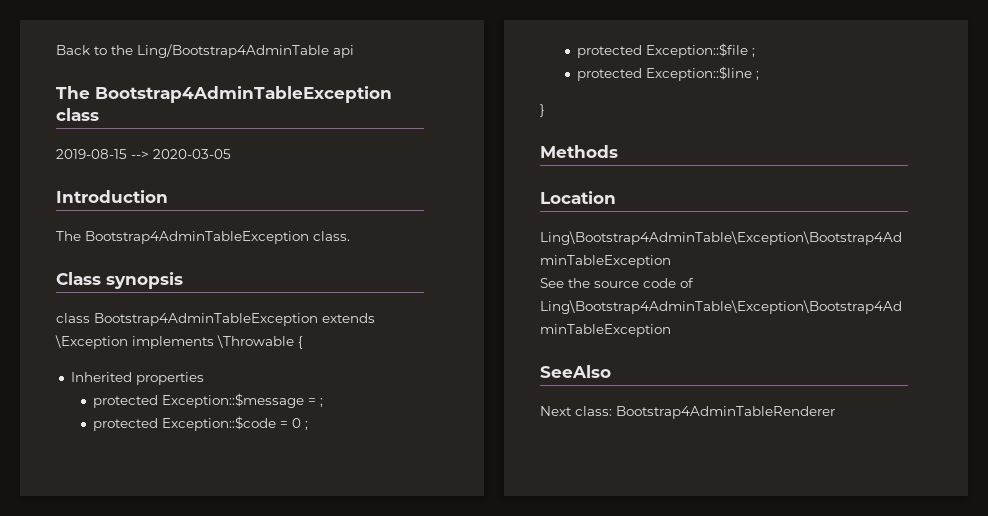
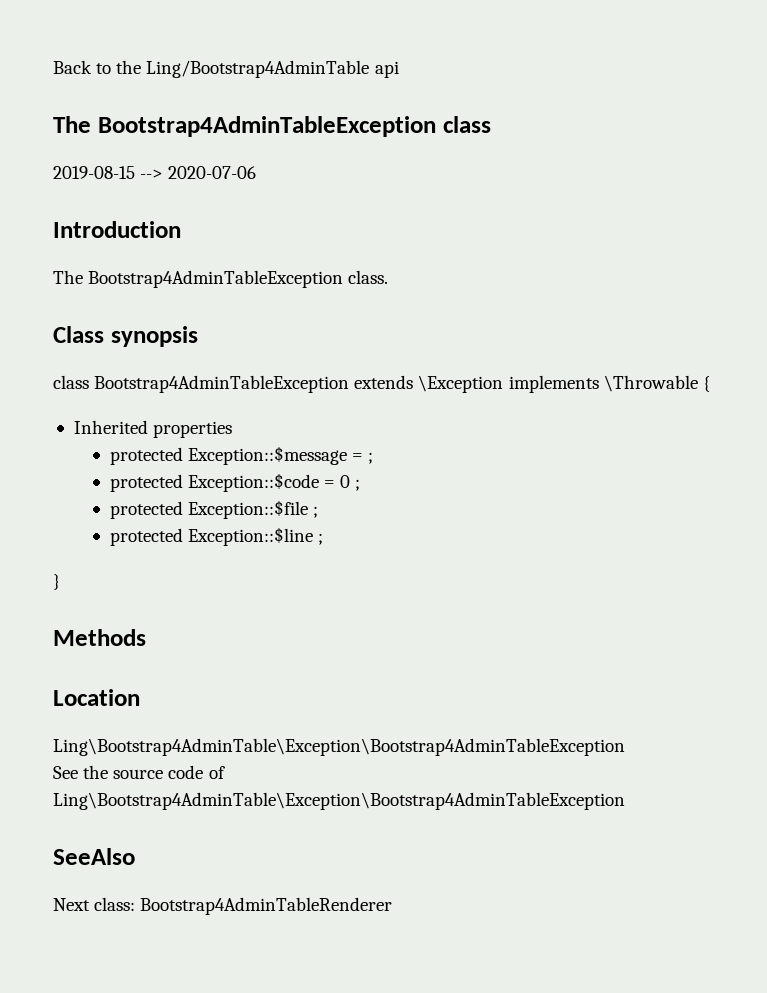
- 2019-08-15 --> 2020-03-05
+ 2019-08-15 --> 2020-07-06

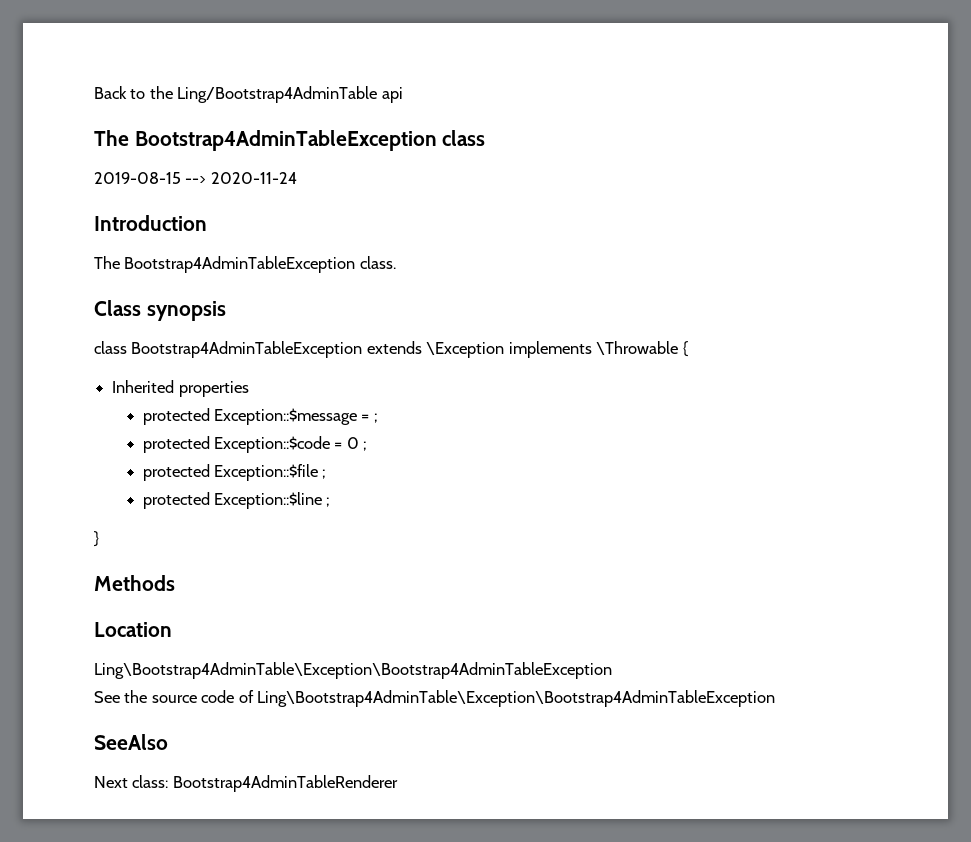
- 2019-08-15 --> 2020-07-06
+ 2019-08-15 --> 2020-11-24

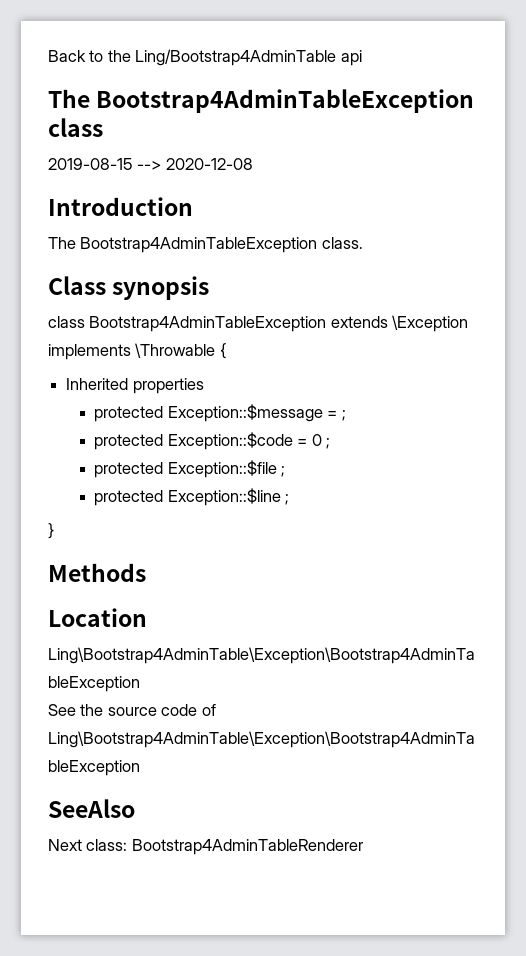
- 2019-08-15 --> 2020-11-24
+ 2019-08-15 --> 2020-12-08

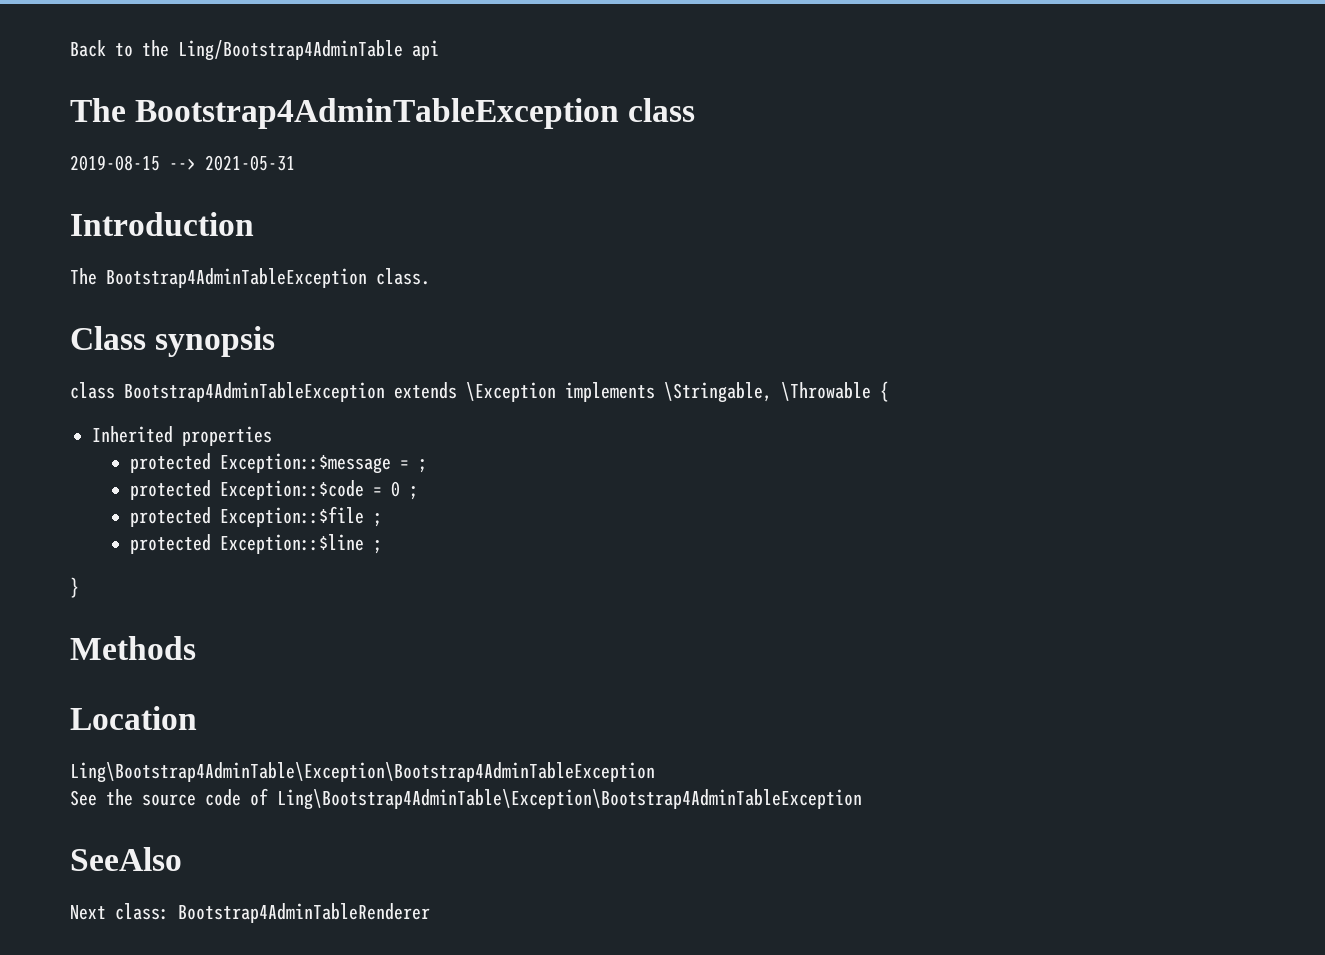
- 2019-08-15 --> 2020-12-08
+ 2019-08-15 --> 2021-05-31
- class Bootstrap4AdminTableException extends \Exception implements \Throwable {
+ class Bootstrap4AdminTableException extends \Exception implements \Stringable, \Throwable {

